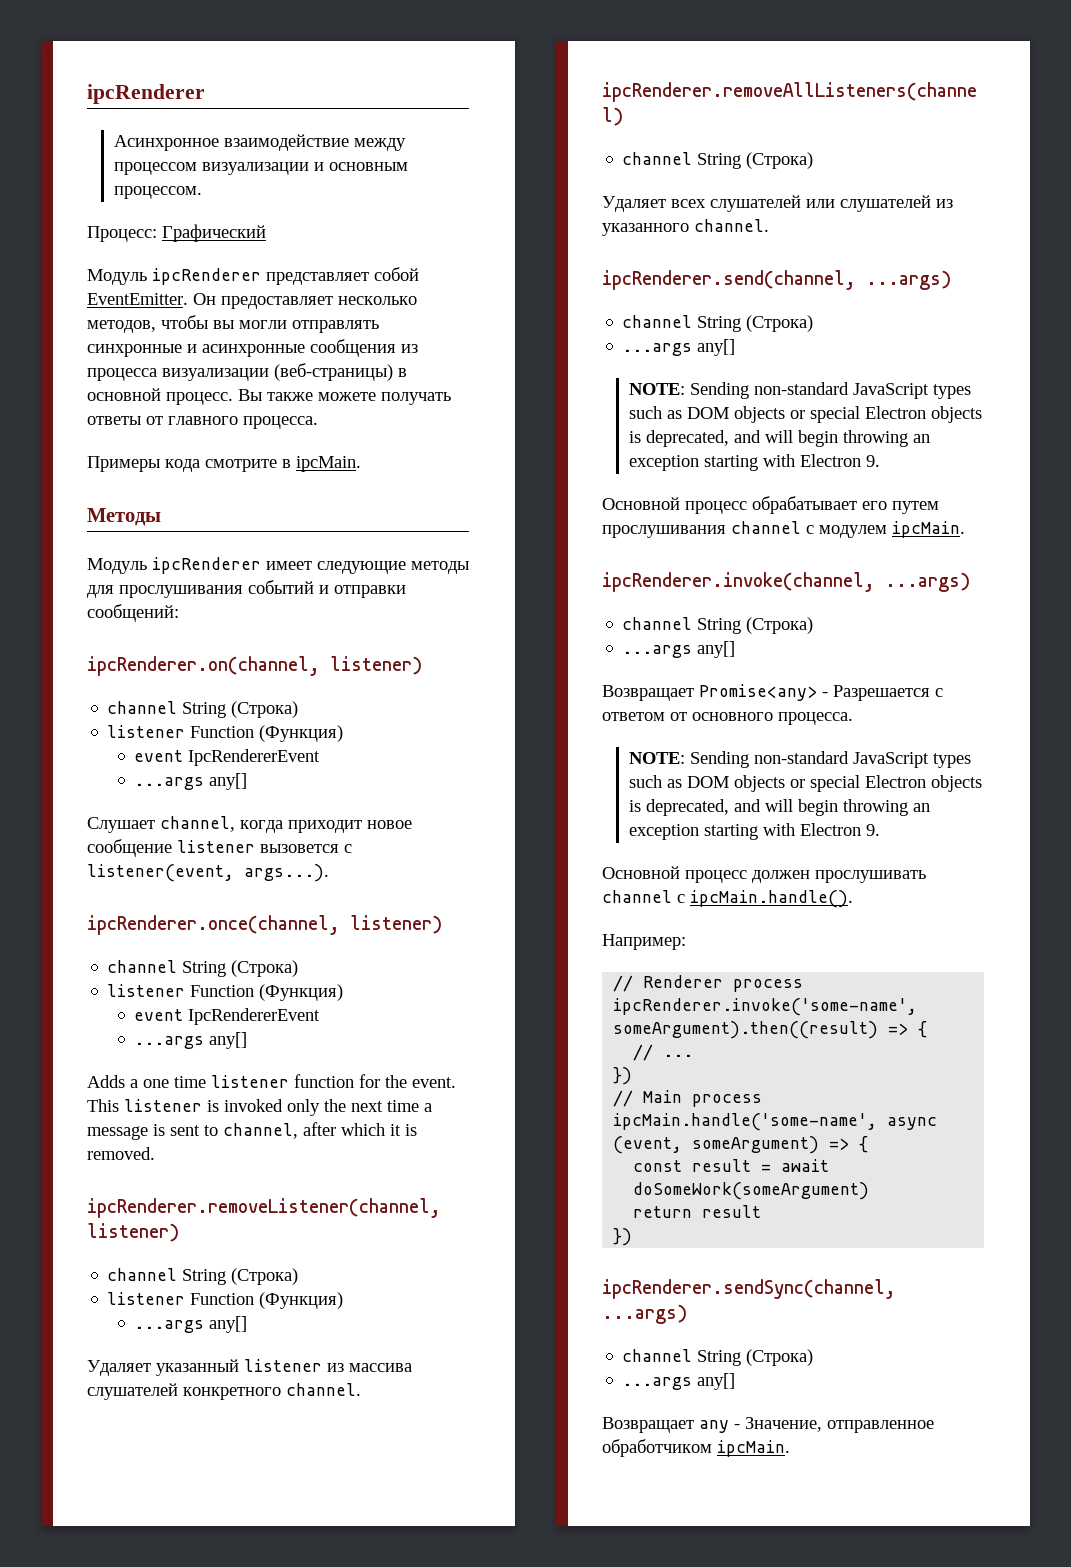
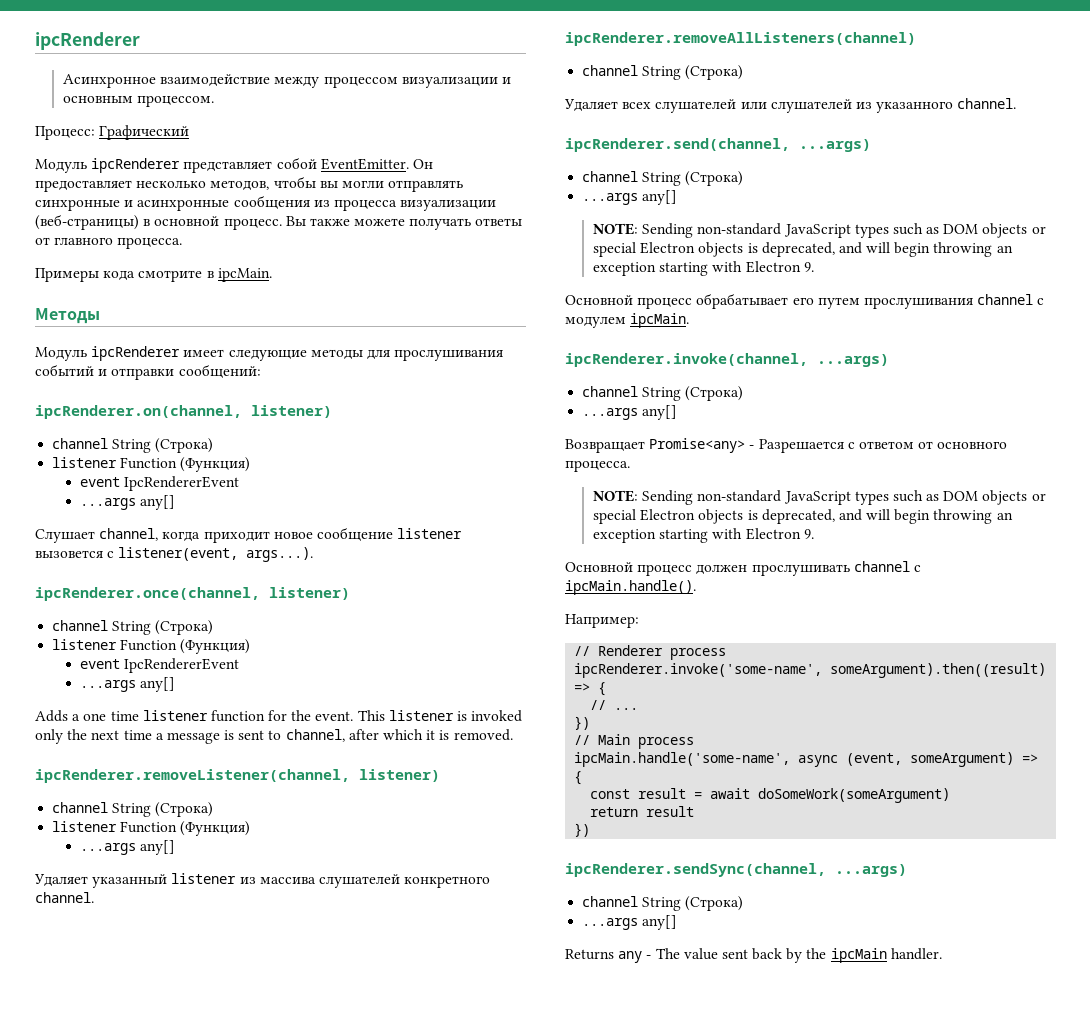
- Возвращает any - Значение, отправленное обработчиком ipcMain.
+ Returns any - The value sent back by the ipcMain handler.

